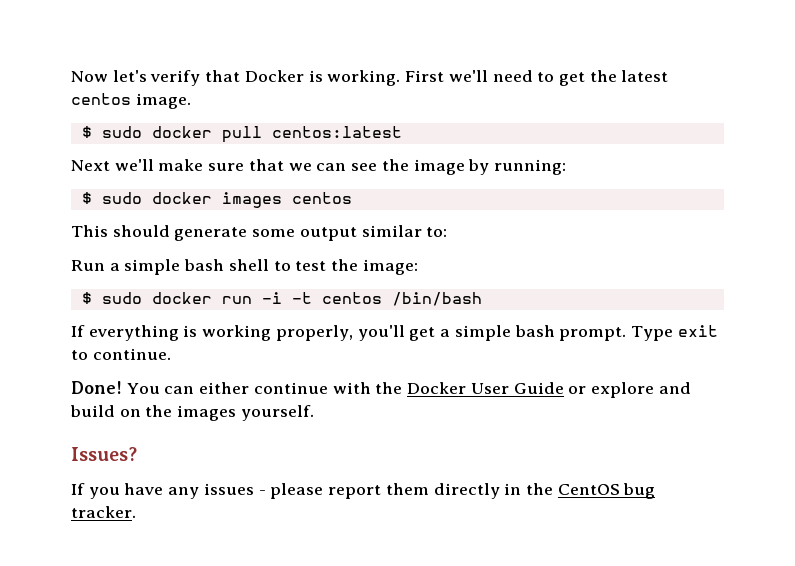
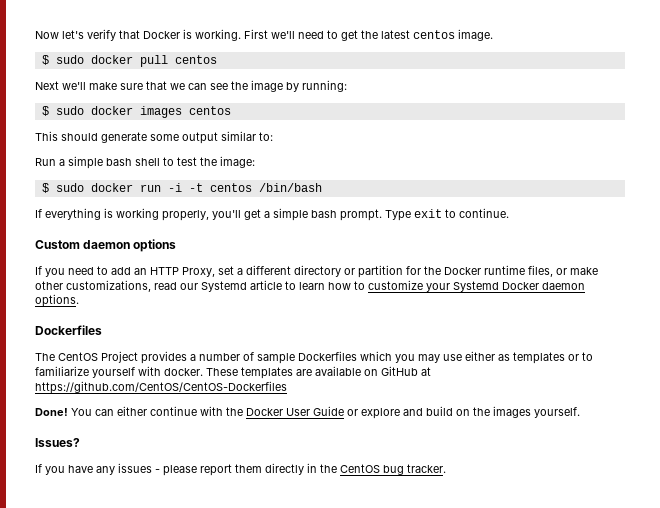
- $ sudo docker pull centos:latest
+ $ sudo docker pull centos
+ Custom daemon options
+ If you need to add an HTTP Proxy, set a different directory or partition for the Docker runtime files, or make other customizations, read our Systemd article to learn how to customize your Systemd Docker daemon options.
+ Dockerfiles
+ The CentOS Project provides a number of sample Dockerfiles which you may use either as templates or to familiarize yourself with docker. These templates are available on GitHub at https://github.com/CentOS/CentOS-Dockerfiles

